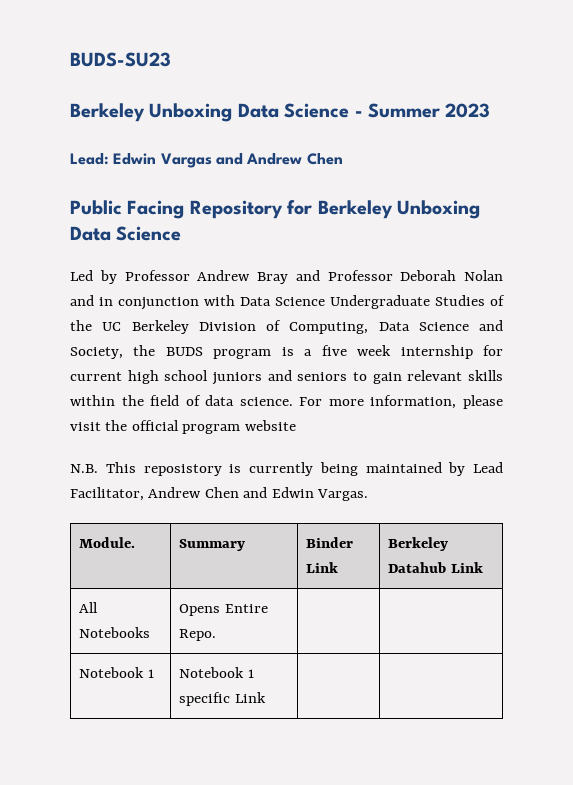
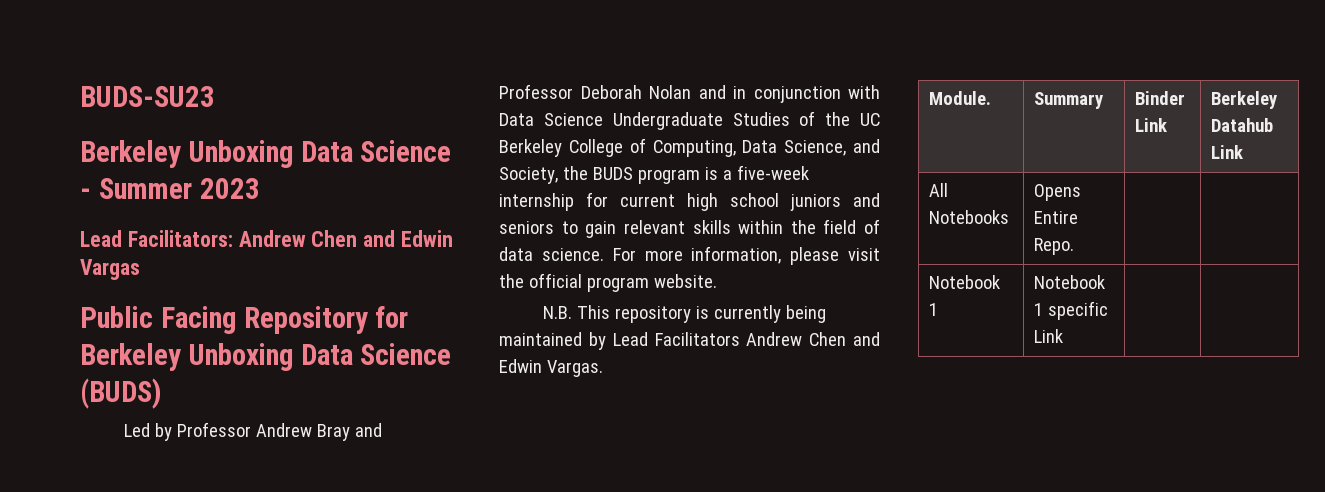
- Lead: Edwin Vargas and Andrew Chen
+ Lead Facilitators: Andrew Chen and Edwin Vargas
- Public Facing Repository for Berkeley Unboxing Data Science
+ Public Facing Repository for Berkeley Unboxing Data Science (BUDS)
- Led by Professor Andrew Bray and Professor Deborah Nolan and in conjunction with Data Science Undergraduate Studies of the UC Berkeley Division of Computing, Data Science and Society, the BUDS program is a five week internship for current high school juniors and seniors to gain relevant skills within the field of data science.
+ Led by Professor Andrew Bray and Professor Deborah Nolan and in conjunction with Data Science Undergraduate Studies of the UC Berkeley College of Computing, Data Science, and Society, the BUDS program is a five-week internship for current high school juniors and seniors to gain relevant skills within the field of data science.
- For more information, please visit the official program website
+ For more information, please visit the official program website.
- N.B. This reposistory is currently being maintained by Lead Facilitator, Andrew Chen and Edwin Vargas.
+ N.B. This repository is currently being maintained by Lead Facilitators Andrew Chen and Edwin Vargas.

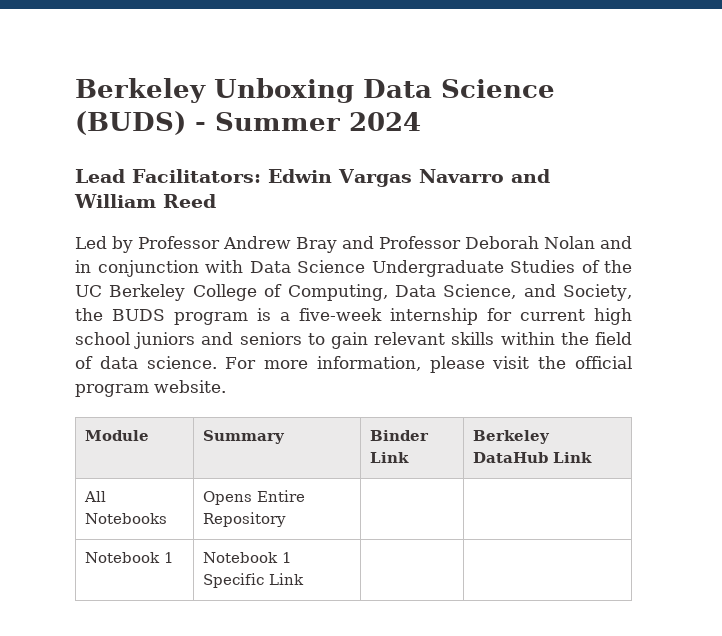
- BUDS-SU23
- Berkeley Unboxing Data Science - Summer 2023
- Lead Facilitators: Andrew Chen and Edwin Vargas
- Public Facing Repository for Berkeley Unboxing Data Science (BUDS)
+ Berkeley Unboxing Data Science (BUDS) - Summer 2024
+ Lead Facilitators: Edwin Vargas Navarro and William Reed
- N.B. This repository is currently being maintained by Lead Facilitators Andrew Chen and Edwin Vargas.
- Module. | Summary | Binder Link | Berkeley Datahub Link
+ Module | Summary | Binder Link | Berkeley DataHub Link
- All Notebooks | Opens Entire Repo. | |
+ All Notebooks | Opens Entire Repository | |
- Notebook 1 | Notebook 1 specific Link | |
+ Notebook 1 | Notebook 1 Specific Link | |

